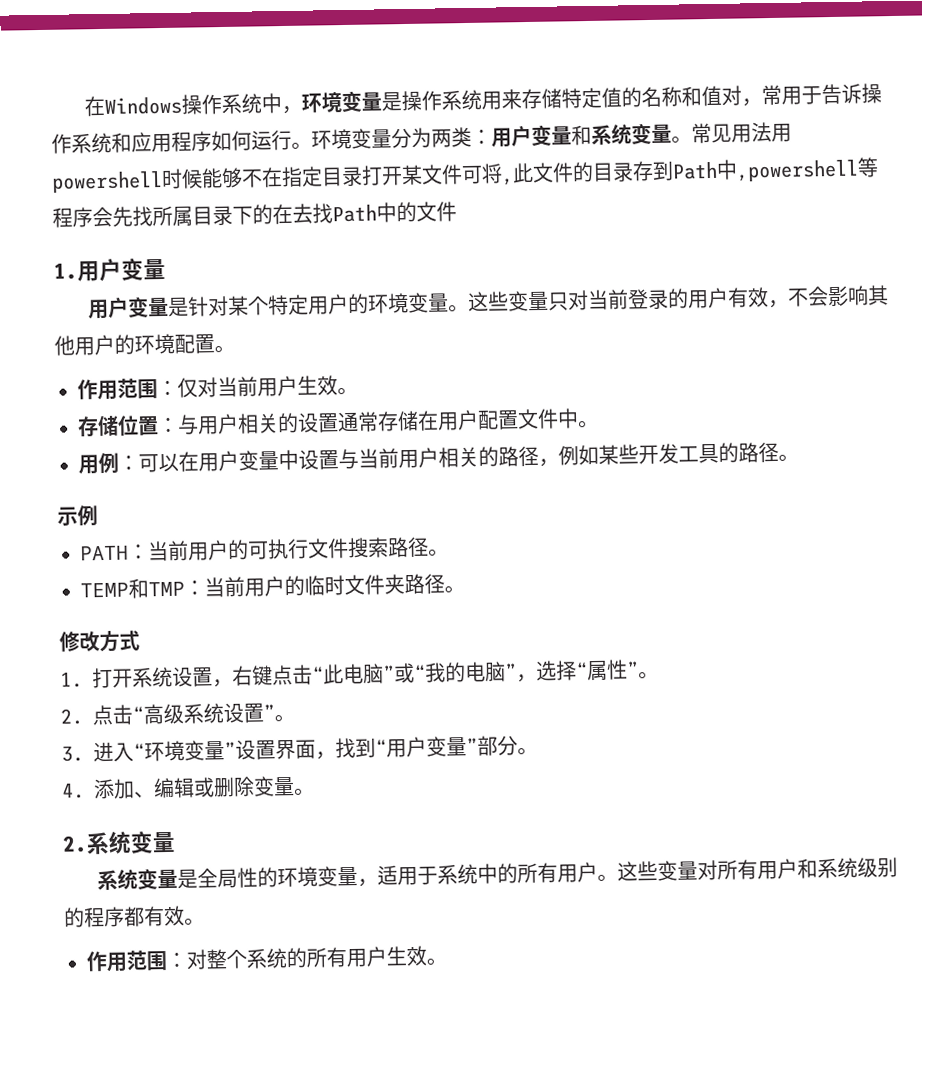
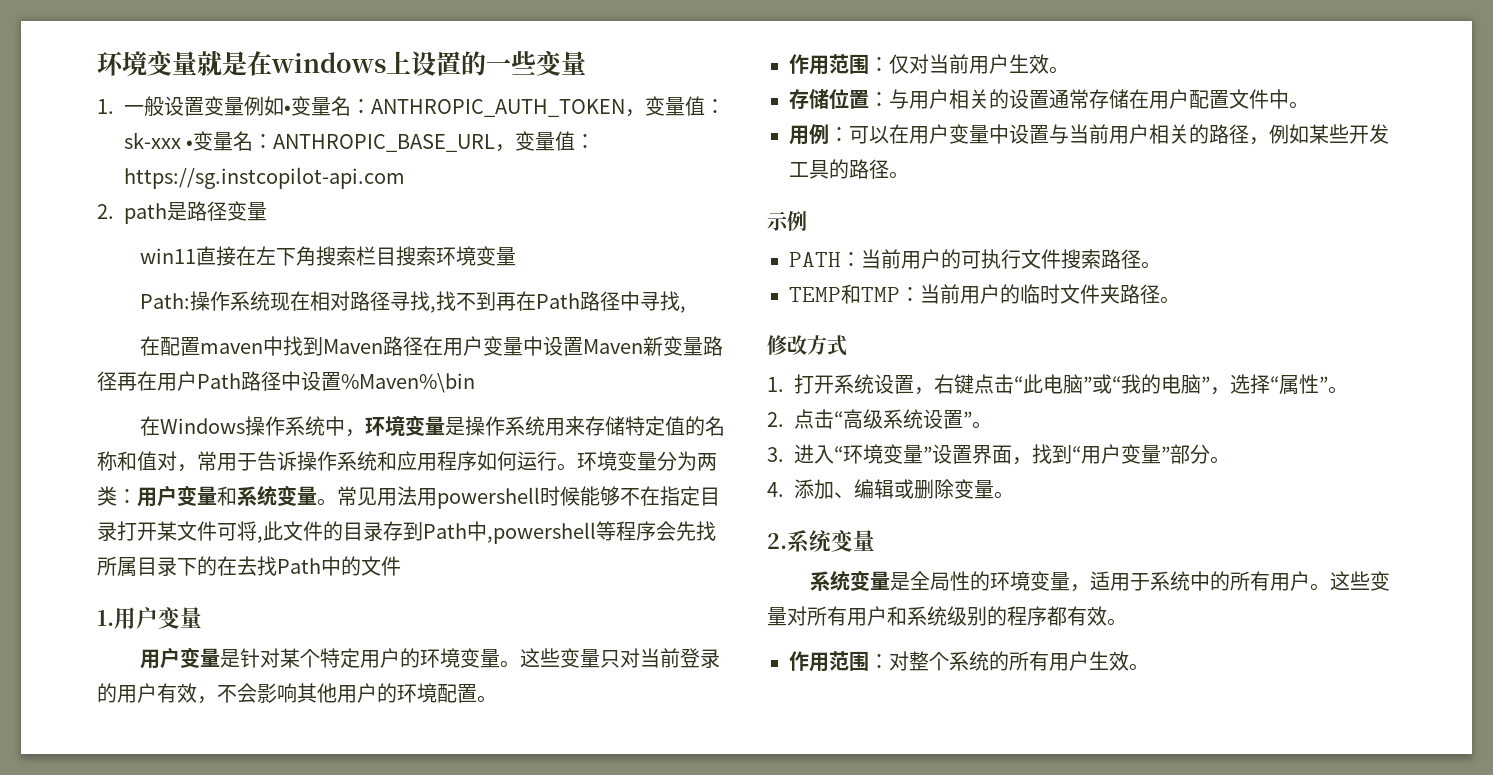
+ 环境变量就是在windows上设置的一些变量
+ 1.一般设置变量例如•变量名：ANTHROPIC_AUTH_TOKEN，变量值：sk-xxx •变量名：ANTHROPIC_BASE_URL，变量值：https://sg.instcopilot-api.com
+ 2. path是路径变量
+ win11直接在左下角搜索栏目搜索环境变量
+ Path:操作系统现在相对路径寻找,找不到再在Path路径中寻找,
+ 在配置maven中找到Maven路径在用户变量中设置Maven新变量路径再在用户Path路径中设置%Maven%\bin

